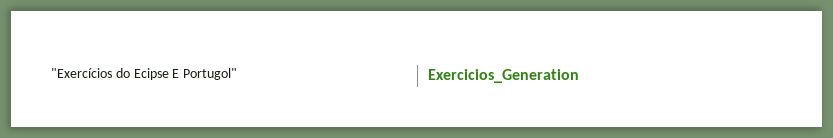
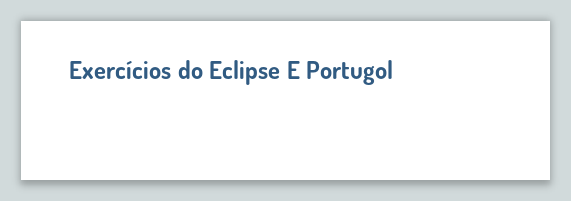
- "Exercícios do Ecipse E Portugol"
- Exercicios_Generation
+ Exercícios do Eclipse E Portugol

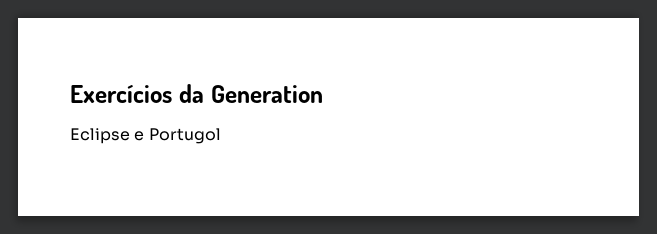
- Exercícios do Eclipse E Portugol
+ Exercícios da Generation
+ Eclipse e Portugol

